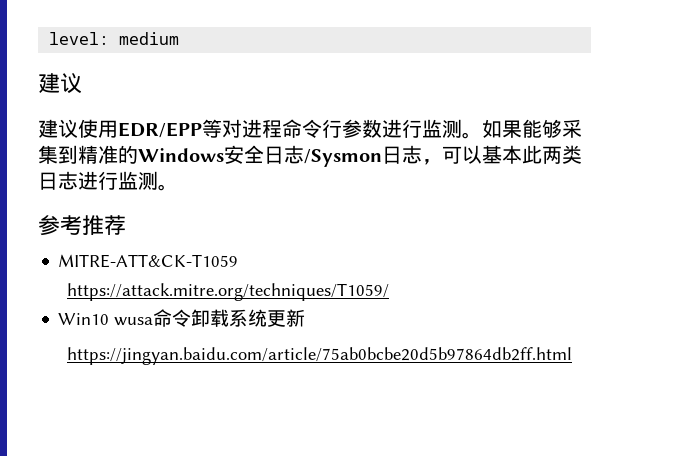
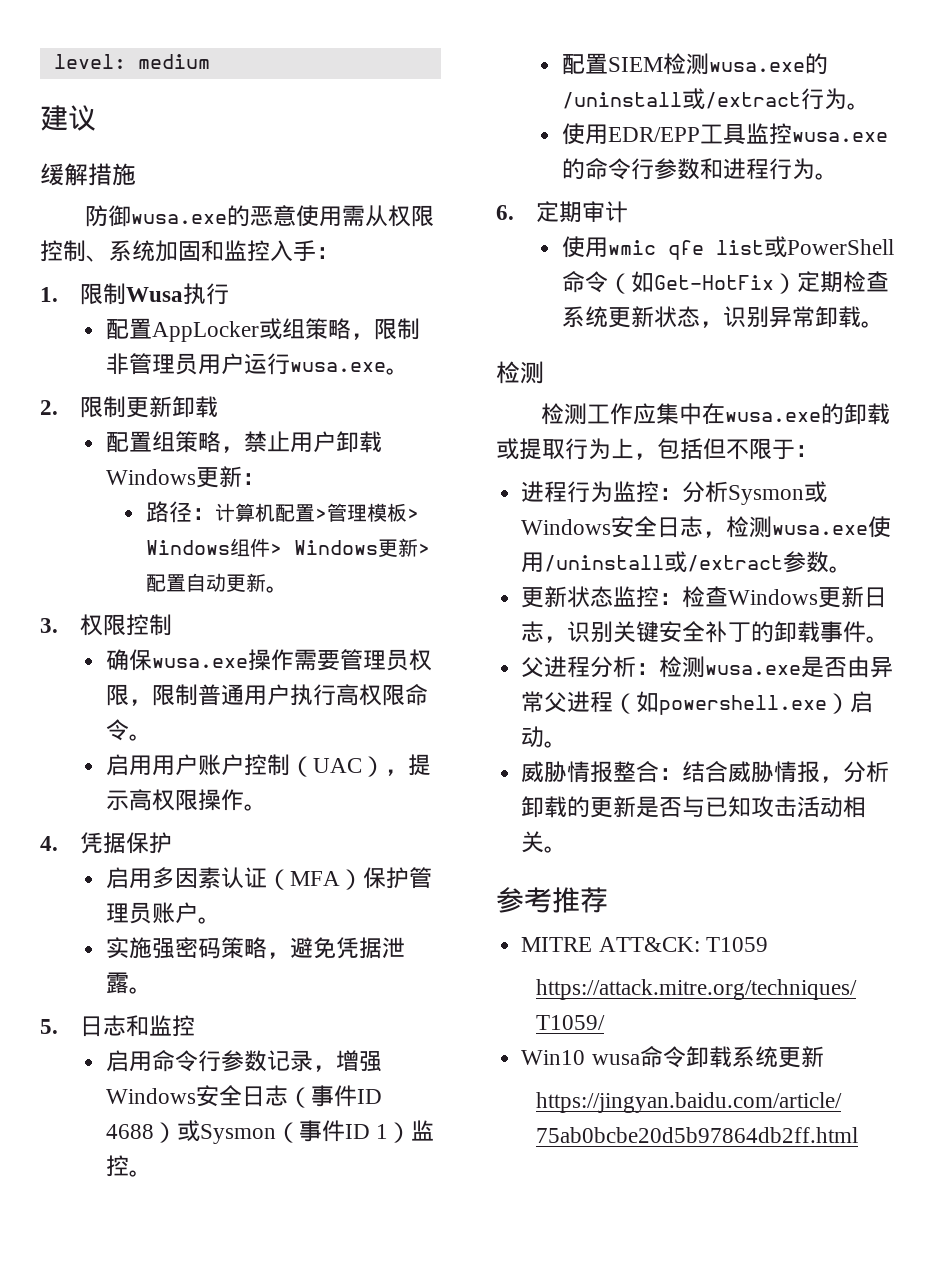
- 建议使用EDR/EPP等对进程命令行参数进行监测。如果能够采集到精准的Windows安全日志/Sysmon日志，可以基本此两类日志进行监测。
+ 缓解措施
+ 防御wusa.exe的恶意使用需从权限控制、系统加固和监控入手：
+ 1.限制Wusa执行
+ 配置AppLocker或组策略，限制非管理员用户运行wusa.exe。
+ 2.限制更新卸载
+ 配置组策略，禁止用户卸载Windows更新：
+ 路径：计算机配置>管理模板> Windows组件> Windows更新>配置自动更新。
+ 3.权限控制
+ 确保wusa.exe操作需要管理员权限，限制普通用户执行高权限命令。
+ 启用用户账户控制（UAC），提示高权限操作。
+ 4.凭据保护
+ 启用多因素认证（MFA）保护管理员账户。
+ 实施强密码策略，避免凭据泄露。
+ 5.日志和监控
+ 启用命令行参数记录，增强Windows安全日志（事件ID 4688）或Sysmon（事件ID 1）监控。
+ 配置SIEM检测wusa.exe的/uninstall或/extract行为。
+ 使用EDR/EPP工具监控wusa.exe的命令行参数和进程行为。
+ 6.定期审计
+ 使用wmic qfe list或PowerShell命令（如Get-HotFix）定期检查系统更新状态，识别异常卸载。
+ 检测
+ 检测工作应集中在wusa.exe的卸载或提取行为上，包括但不限于：
+ 进程行为监控：分析Sysmon或Windows安全日志，检测wusa.exe使用/uninstall或/extract参数。
+ 更新状态监控：检查Windows更新日志，识别关键安全补丁的卸载事件。
+ 父进程分析：检测wusa.exe是否由异常父进程（如powershell.exe）启动。
+ 威胁情报整合：结合威胁情报，分析卸载的更新是否与已知攻击活动相关。
- MITRE-ATT&CK-T1059
+ MITRE ATT&CK: T1059

